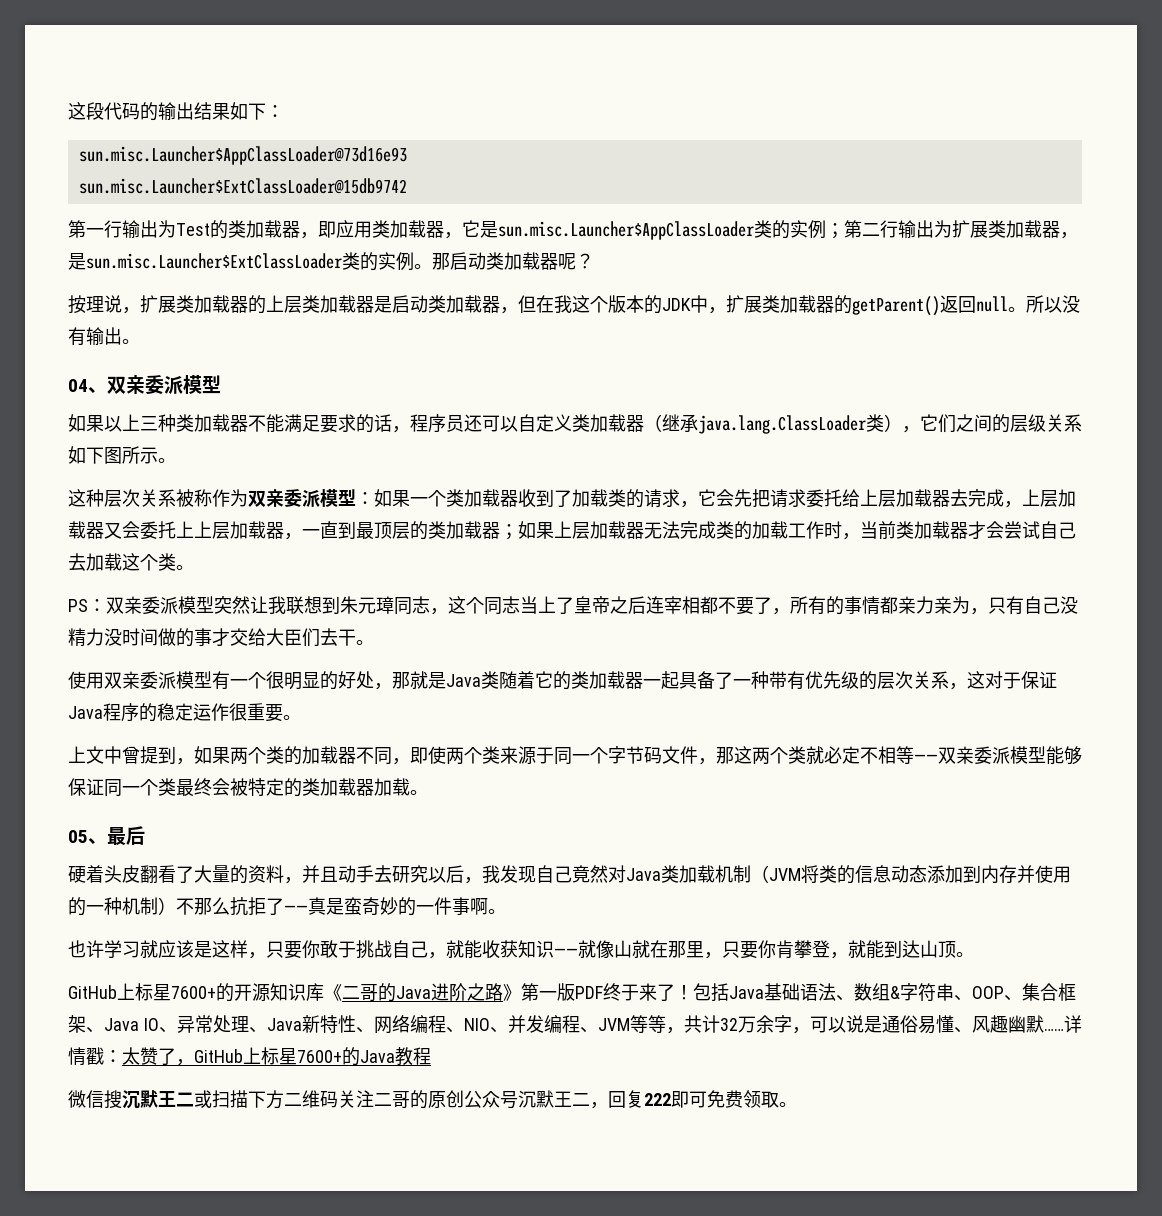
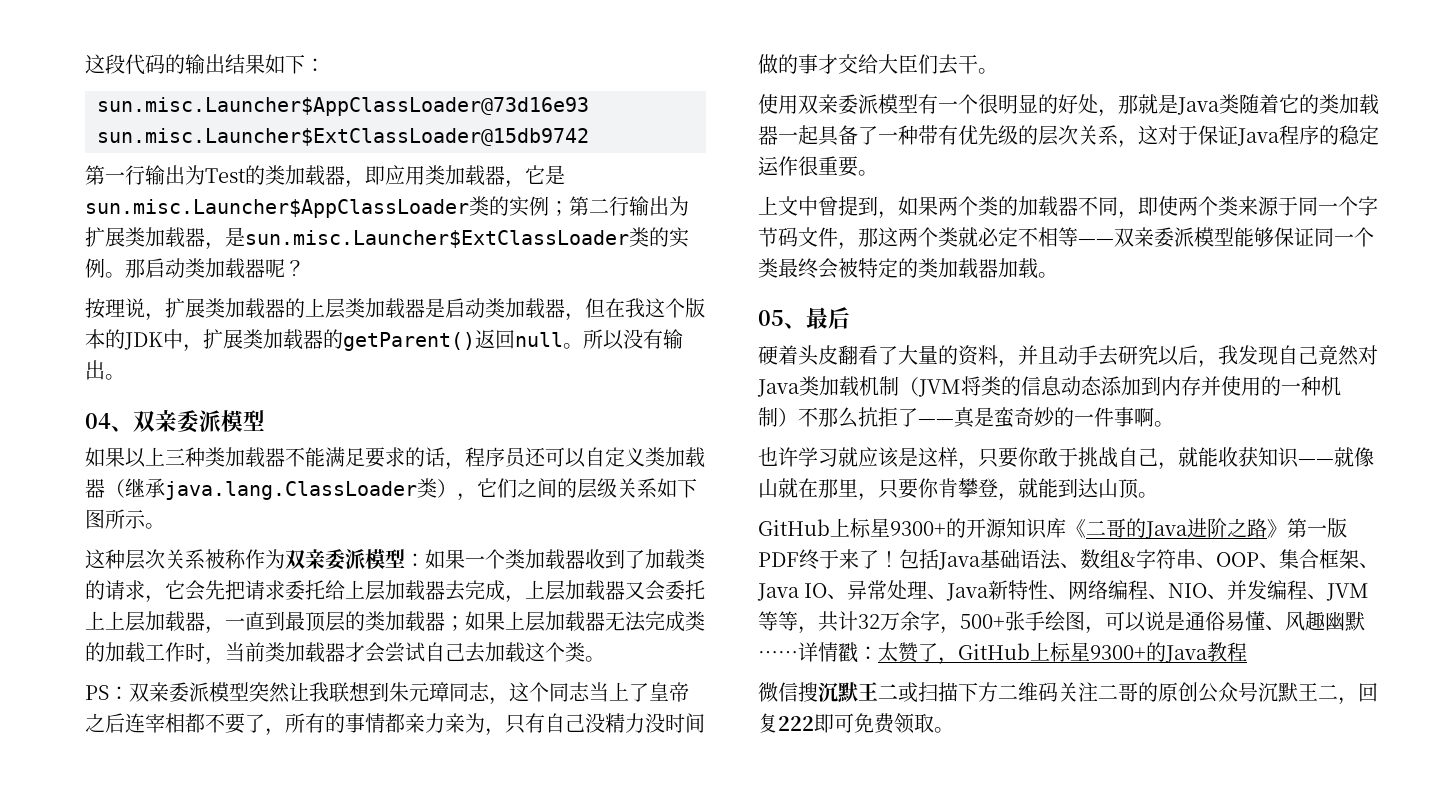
- GitHub上标星7600+的开源知识库《二哥的Java进阶之路》第一版PDF终于来了！
+ GitHub上标星9300+的开源知识库《二哥的Java进阶之路》第一版PDF终于来了！
- 包括Java基础语法、数组&字符串、OOP、集合框架、Java IO、异常处理、Java新特性、网络编程、NIO、并发编程、JVM等等，共计32万余字，可以说是通俗易懂、风趣幽默……
+ 包括Java基础语法、数组&字符串、OOP、集合框架、Java IO、异常处理、Java新特性、网络编程、NIO、并发编程、JVM等等，共计32万余字，500+张手绘图，可以说是通俗易懂、风趣幽默……
- 详情戳：太赞了，GitHub上标星7600+的Java教程
+ 详情戳：太赞了，GitHub上标星9300+的Java教程

